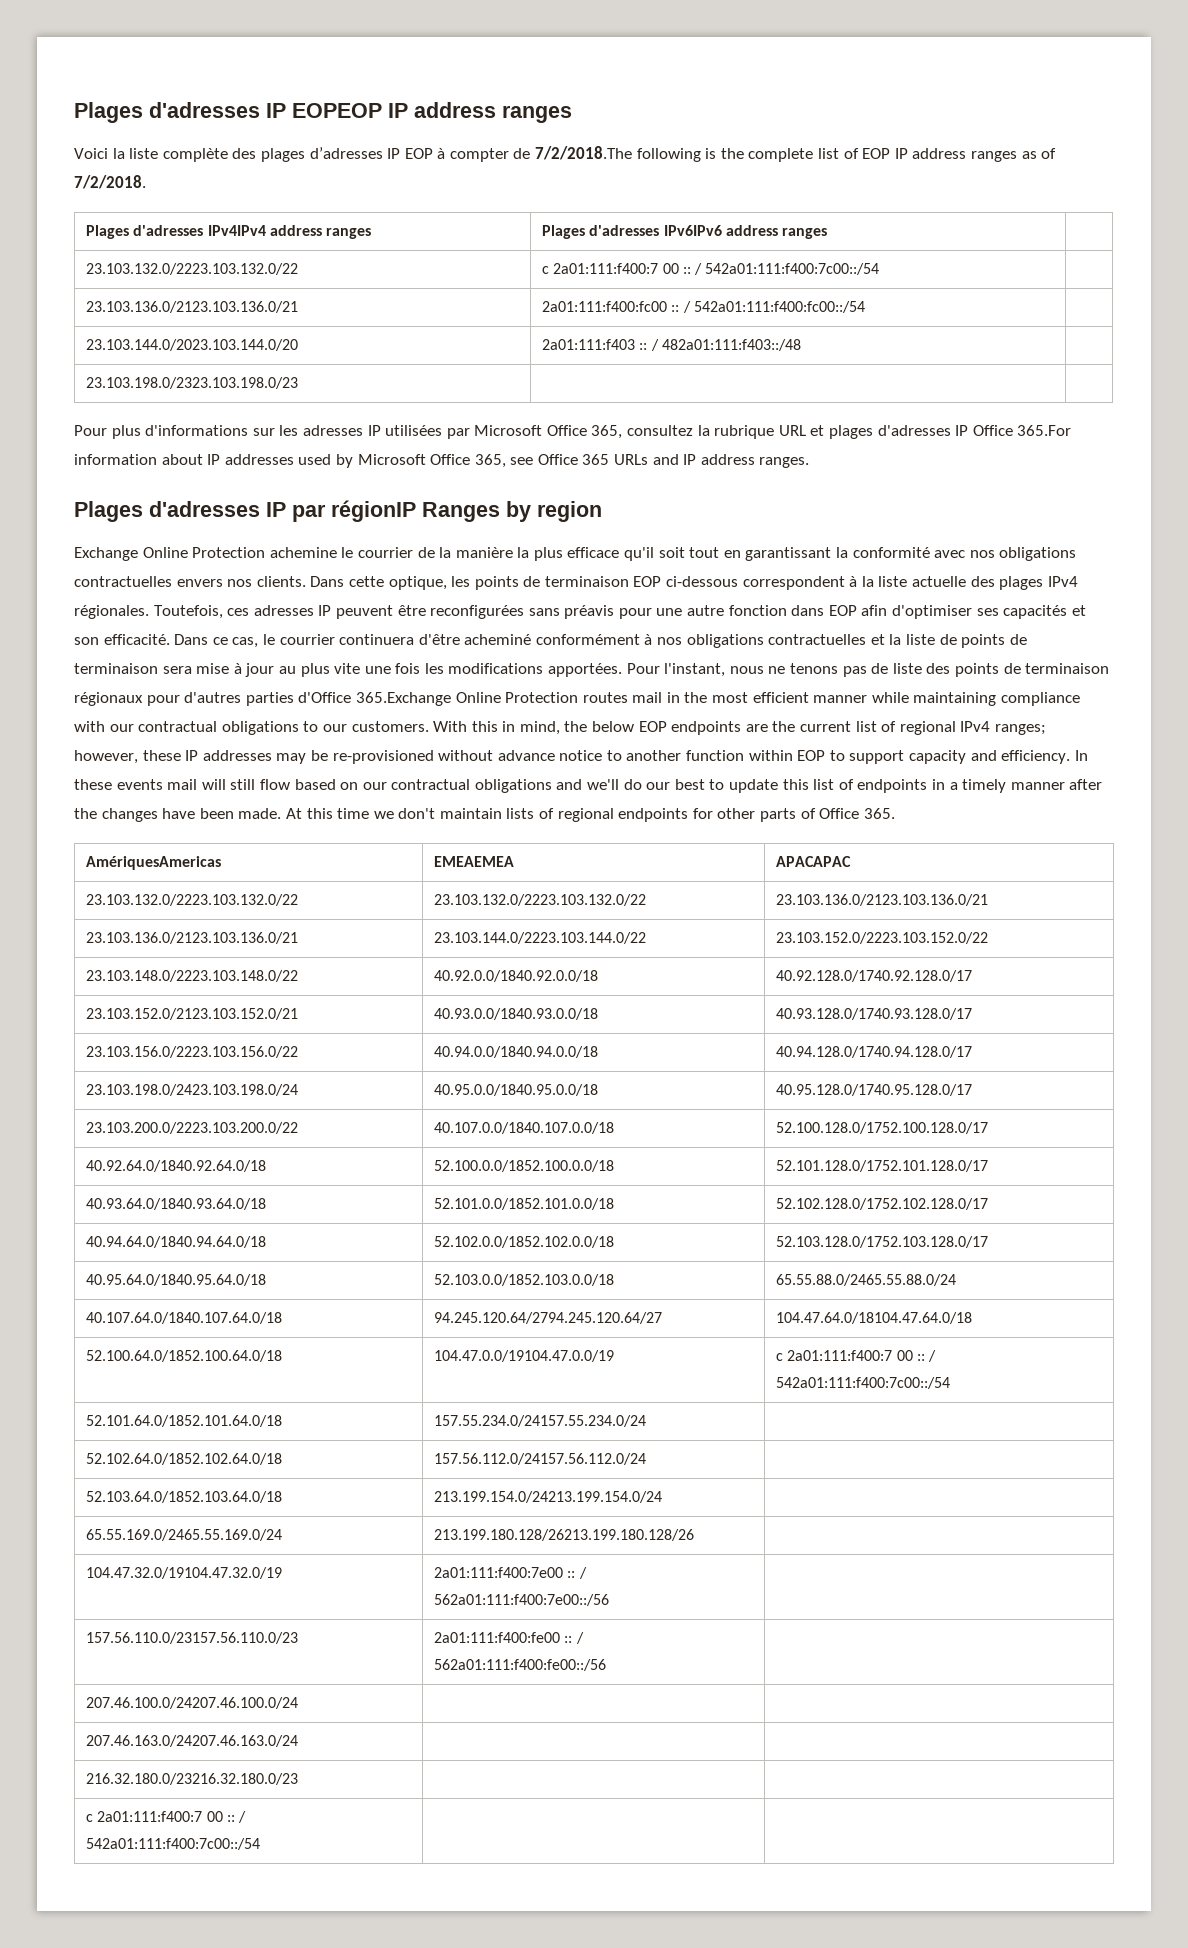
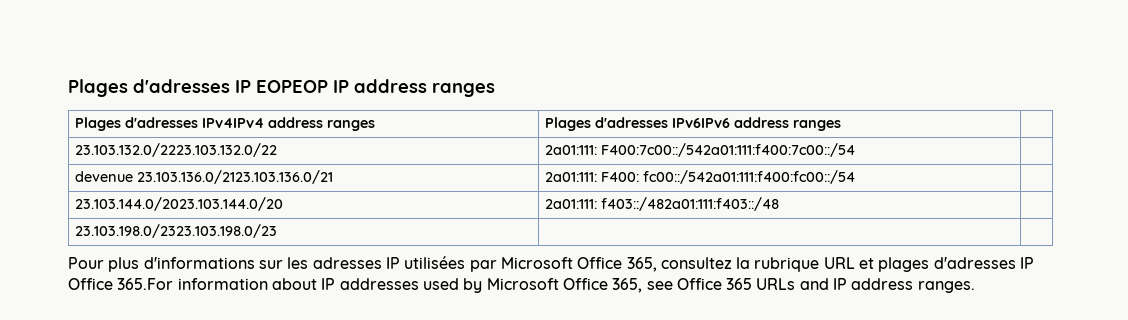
- Voici la liste complète des plages d’adresses IP EOP à compter de 7/2/2018.The following is the complete list of EOP IP address ranges as of 7/2/2018.
- 23.103.132.0/2223.103.132.0/22 | c 2a01:111:f400:7 00 :: / 542a01:111:f400:7c00::/54 |
- 23.103.136.0/2123.103.136.0/21 | 2a01:111:f400:fc00 :: / 542a01:111:f400:fc00::/54 |
- 23.103.144.0/2023.103.144.0/20 | 2a01:111:f403 :: / 482a01:111:f403::/48 |
+ 23.103.132.0/2223.103.132.0/22 | 2a01:111: F400:7c00::/542a01:111:f400:7c00::/54 |
+ devenue 23.103.136.0/2123.103.136.0/21 | 2a01:111: F400: fc00::/542a01:111:f400:fc00::/54 |
+ 23.103.144.0/2023.103.144.0/20 | 2a01:111: f403::/482a01:111:f403::/48 |
- Plages d'adresses IP par régionIP Ranges by region
- Exchange Online Protection achemine le courrier de la manière la plus efficace qu'il soit tout en garantissant la conformité avec nos obligations contractuelles envers nos clients. Dans cette optique, les points de terminaison EOP ci-dessous correspondent à la liste actuelle des plages IPv4 régionales. Toutefois, ces adresses IP peuvent être reconfigurées sans préavis pour une autre fonction dans EOP afin d'optimiser ses capacités et son efficacité. Dans ce cas, le courrier continuera d'être acheminé conformément à nos obligations contractuelles et la liste de points de terminaison sera mise à jour au plus vite une fois les modifications apportées. Pour l'instant, nous ne tenons pas de liste des points de terminaison régionaux pour d'autres parties d'Office 365.Exchange Online Protection routes mail in the most efficient manner while maintaining compliance with our contractual obligations to our customers. With this in mind, the below EOP endpoints are the current list of regional IPv4 ranges; however, these IP addresses may be re-provisioned without advance notice to another function within EOP to support capacity and efficiency. In these events mail will still flow based on our contractual obligations and we'll do our best to update this list of endpoints in a timely manner after the changes have been made. At this time we don't maintain lists of regional endpoints for other parts of Office 365.
- AmériquesAmericas | EMEAEMEA | APACAPAC
- 23.103.132.0/2223.103.132.0/22 | 23.103.132.0/2223.103.132.0/22 | 23.103.136.0/2123.103.136.0/21
- 23.103.136.0/2123.103.136.0/21 | 23.103.144.0/2223.103.144.0/22 | 23.103.152.0/2223.103.152.0/22
- 23.103.148.0/2223.103.148.0/22 | 40.92.0.0/1840.92.0.0/18 | 40.92.128.0/1740.92.128.0/17
- 23.103.152.0/2123.103.152.0/21 | 40.93.0.0/1840.93.0.0/18 | 40.93.128.0/1740.93.128.0/17
- 23.103.156.0/2223.103.156.0/22 | 40.94.0.0/1840.94.0.0/18 | 40.94.128.0/1740.94.128.0/17
- 23.103.198.0/2423.103.198.0/24 | 40.95.0.0/1840.95.0.0/18 | 40.95.128.0/1740.95.128.0/17
- 23.103.200.0/2223.103.200.0/22 | 40.107.0.0/1840.107.0.0/18 | 52.100.128.0/1752.100.128.0/17
- 40.92.64.0/1840.92.64.0/18 | 52.100.0.0/1852.100.0.0/18 | 52.101.128.0/1752.101.128.0/17
- 40.93.64.0/1840.93.64.0/18 | 52.101.0.0/1852.101.0.0/18 | 52.102.128.0/1752.102.128.0/17
- 40.94.64.0/1840.94.64.0/18 | 52.102.0.0/1852.102.0.0/18 | 52.103.128.0/1752.103.128.0/17
- 40.95.64.0/1840.95.64.0/18 | 52.103.0.0/1852.103.0.0/18 | 65.55.88.0/2465.55.88.0/24
- 40.107.64.0/1840.107.64.0/18 | 94.245.120.64/2794.245.120.64/27 | 104.47.64.0/18104.47.64.0/18
- 52.100.64.0/1852.100.64.0/18 | 104.47.0.0/19104.47.0.0/19 | c 2a01:111:f400:7 00 :: / 542a01:111:f400:7c00::/54
- 52.101.64.0/1852.101.64.0/18 | 157.55.234.0/24157.55.234.0/24 |
- 52.102.64.0/1852.102.64.0/18 | 157.56.112.0/24157.56.112.0/24 |
- 52.103.64.0/1852.103.64.0/18 | 213.199.154.0/24213.199.154.0/24 |
- 65.55.169.0/2465.55.169.0/24 | 213.199.180.128/26213.199.180.128/26 |
- 104.47.32.0/19104.47.32.0/19 | 2a01:111:f400:7e00 :: / 562a01:111:f400:7e00::/56 |
- 157.56.110.0/23157.56.110.0/23 | 2a01:111:f400:fe00 :: / 562a01:111:f400:fe00::/56 |
- 207.46.100.0/24207.46.100.0/24 | |
- 207.46.163.0/24207.46.163.0/24 | |
- 216.32.180.0/23216.32.180.0/23 | |
- c 2a01:111:f400:7 00 :: / 542a01:111:f400:7c00::/54 | |

